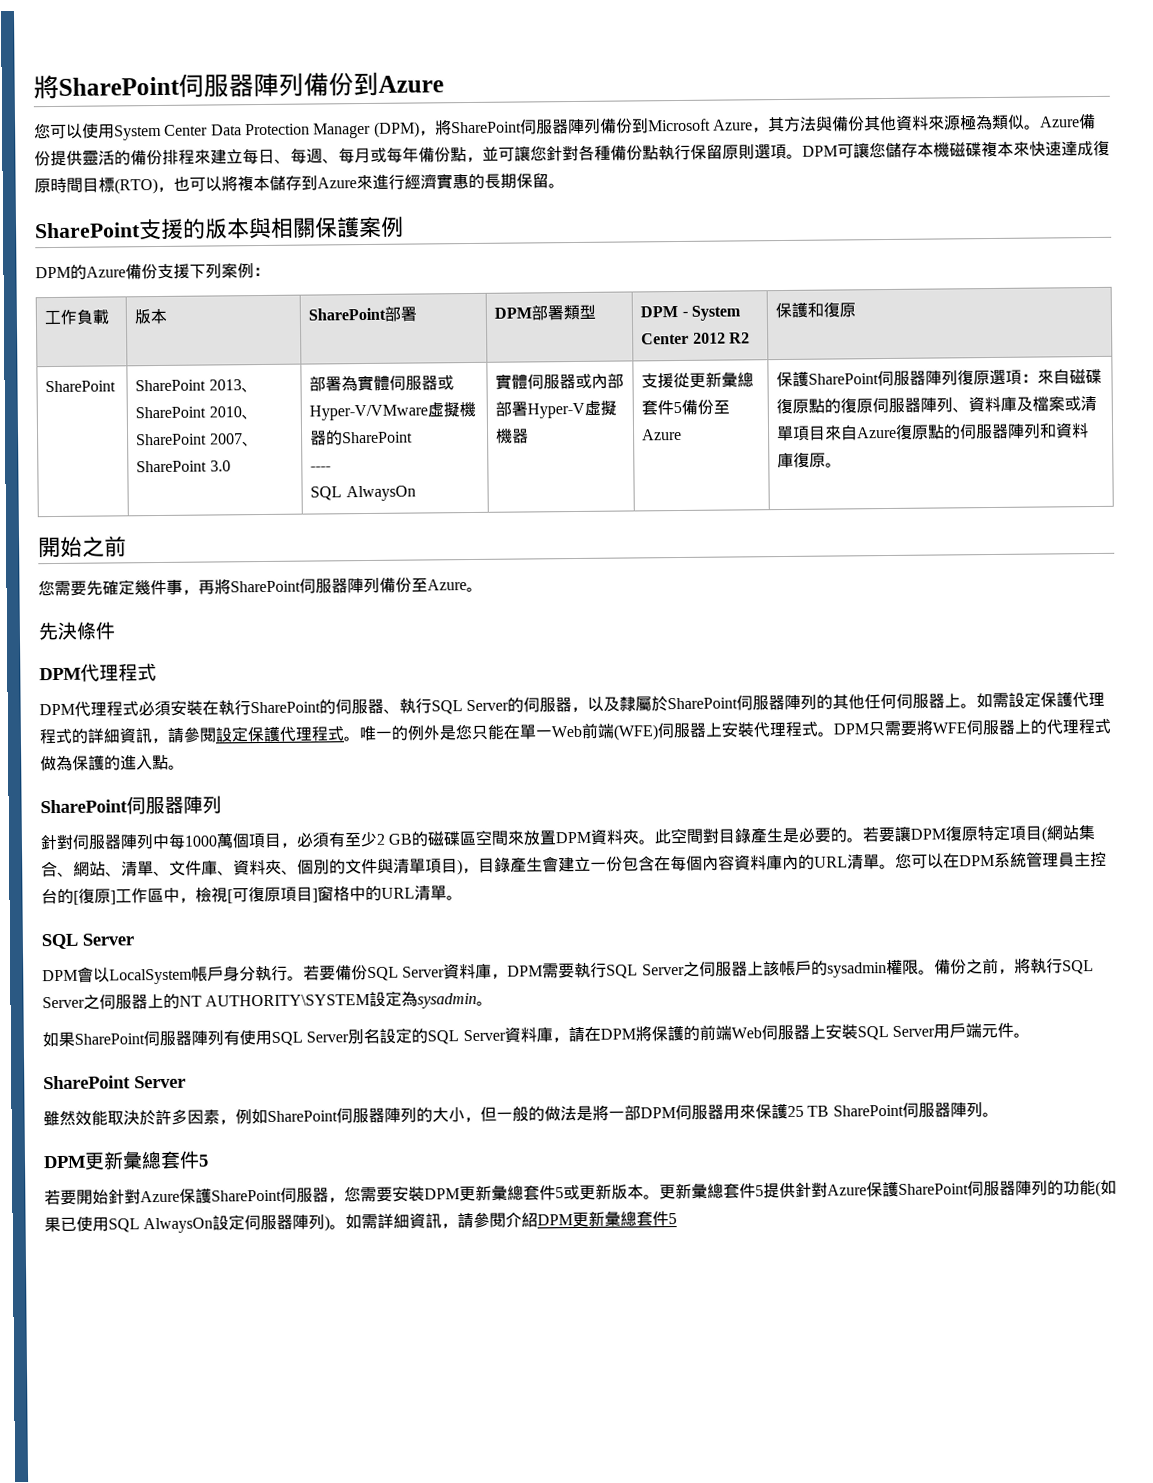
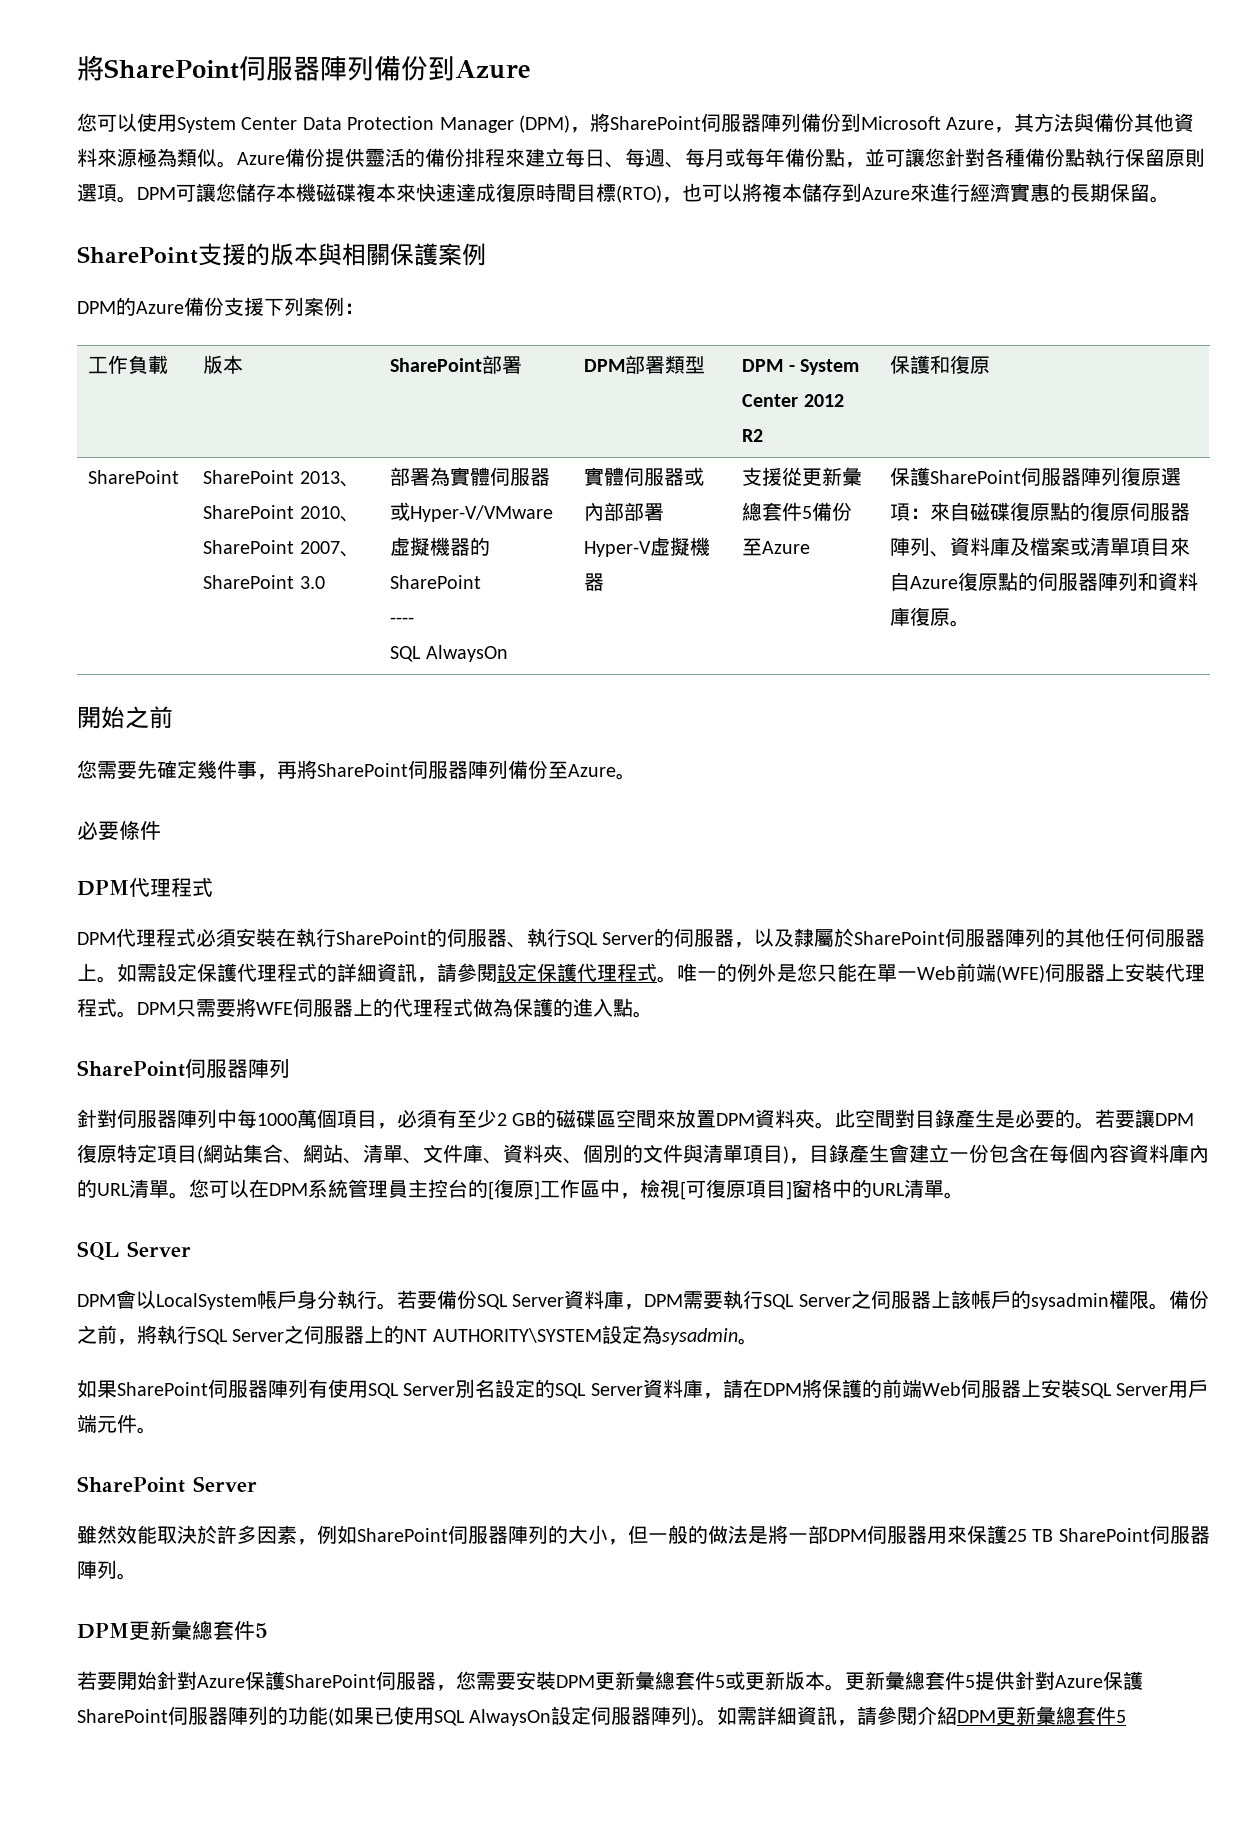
- 先決條件
+ 必要條件

